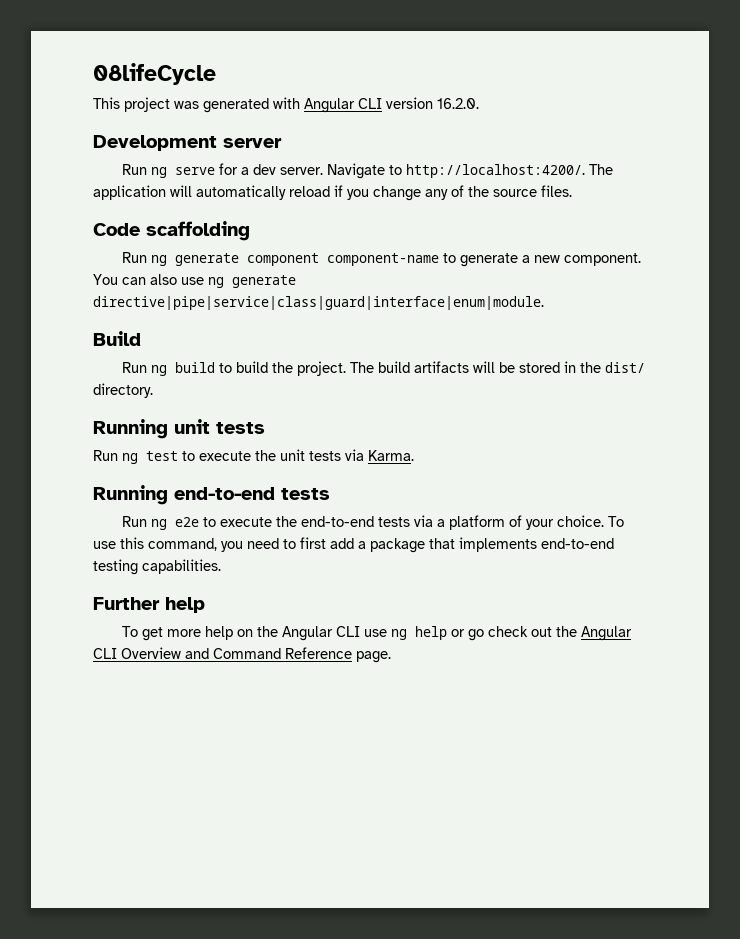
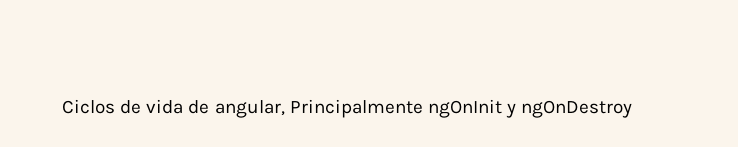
- 08lifeCycle
- This project was generated with Angular CLI version 16.2.0.
- Development server
- Run ng serve for a dev server. Navigate to http://localhost:4200/. The application will automatically reload if you change any of the source files.
- Code scaffolding
- Run ng generate component component-name to generate a new component. You can also use ng generate directive|pipe|service|class|guard|interface|enum|module.
- Build
- Run ng build to build the project. The build artifacts will be stored in the dist/ directory.
- Running unit tests
- Run ng test to execute the unit tests via Karma.
- Running end-to-end tests
- Run ng e2e to execute the end-to-end tests via a platform of your choice. To use this command, you need to first add a package that implements end-to-end testing capabilities.
- Further help
- To get more help on the Angular CLI use ng help or go check out the Angular CLI Overview and Command Reference page.
+ Ciclos de vida de angular, Principalmente ngOnInit y ngOnDestroy

